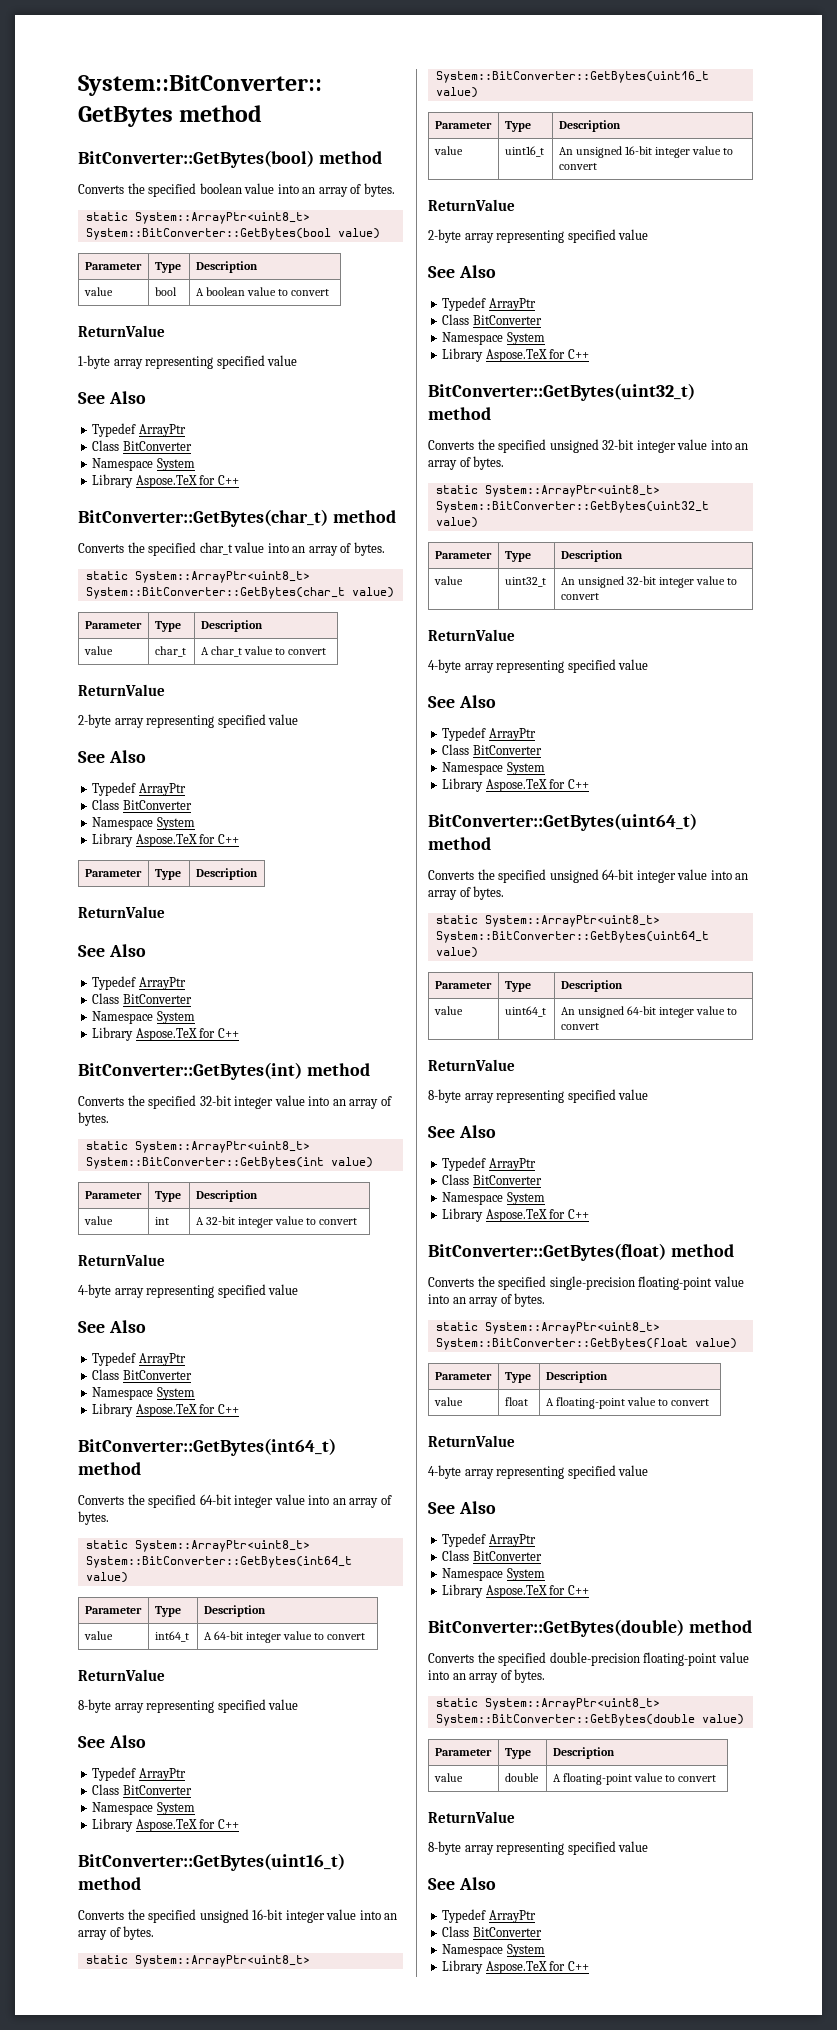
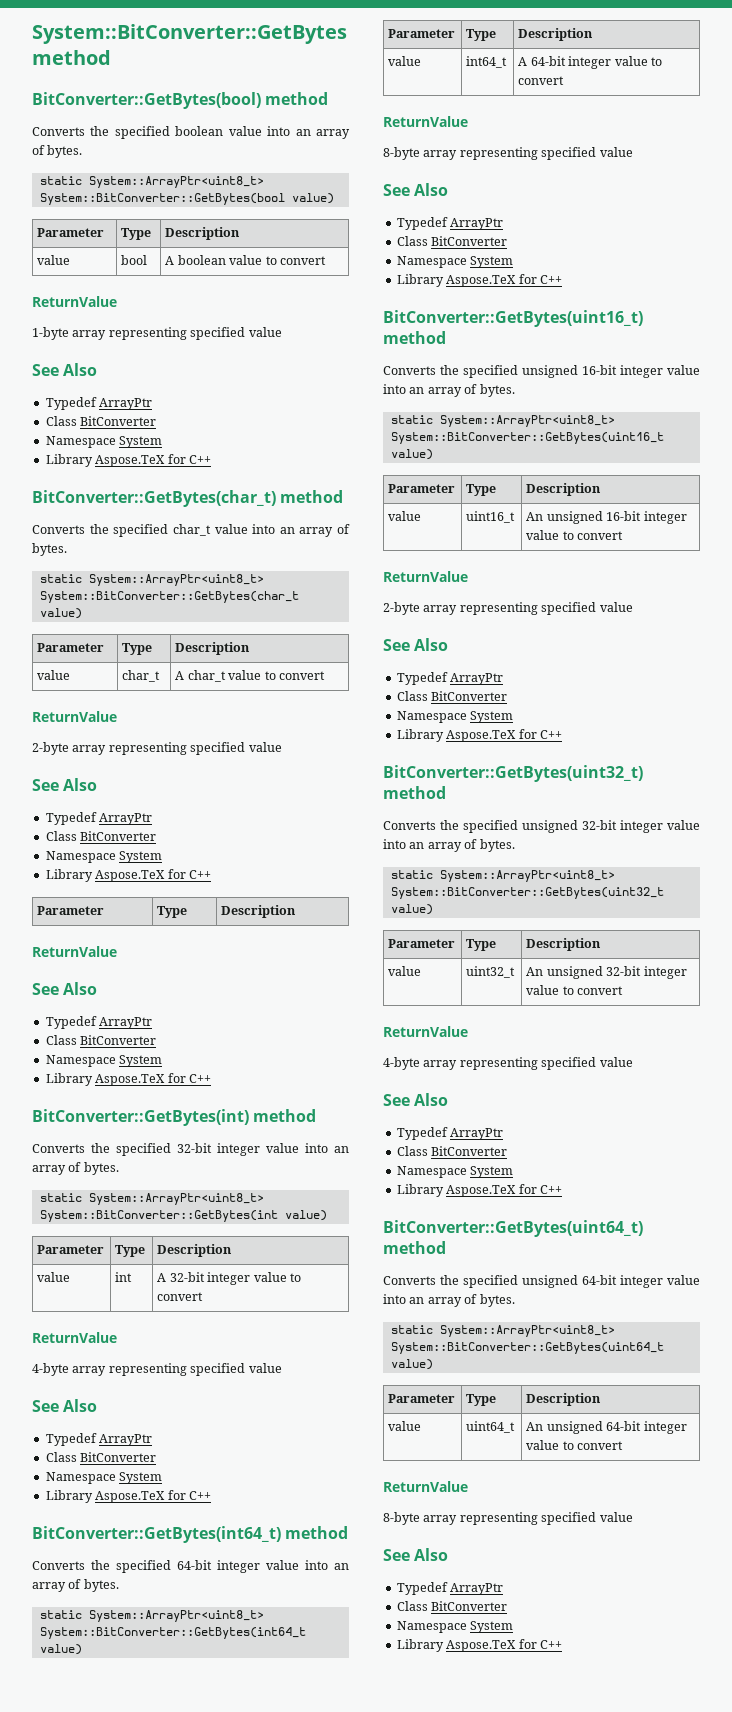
- BitConverter::GetBytes(float) method
- Converts the specified single-precision floating-point value into an array of bytes.
- static System::ArrayPtr<uint8_t> System::BitConverter::GetBytes(float value)
- Parameter | Type | Description
- value | float | A floating-point value to convert
- ReturnValue
- 4-byte array representing specified value
- See Also
- Typedef ArrayPtr
- Class BitConverter
- Namespace System
- Library Aspose.TeX for C++
- BitConverter::GetBytes(double) method
- Converts the specified double-precision floating-point value into an array of bytes.
- static System::ArrayPtr<uint8_t> System::BitConverter::GetBytes(double value)
- Parameter | Type | Description
- value | double | A floating-point value to convert
- ReturnValue
- 8-byte array representing specified value
- See Also
- Typedef ArrayPtr
- Class BitConverter
- Namespace System
- Library Aspose.TeX for C++

